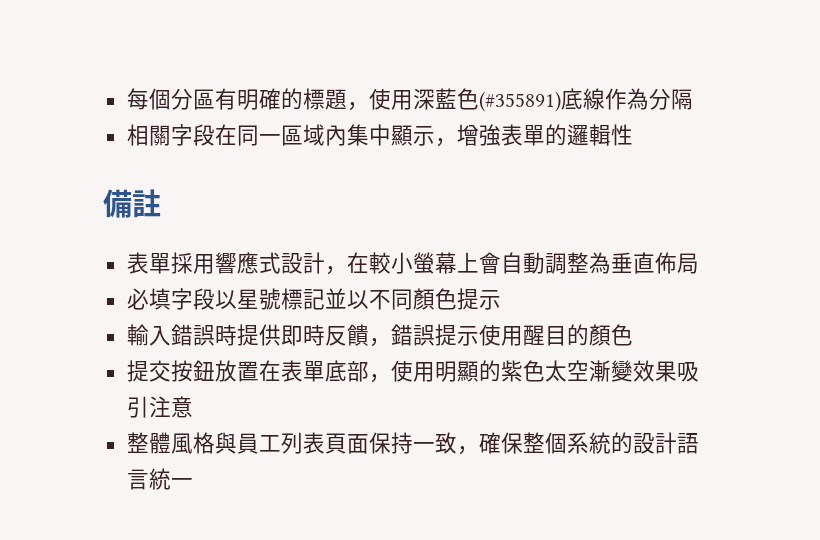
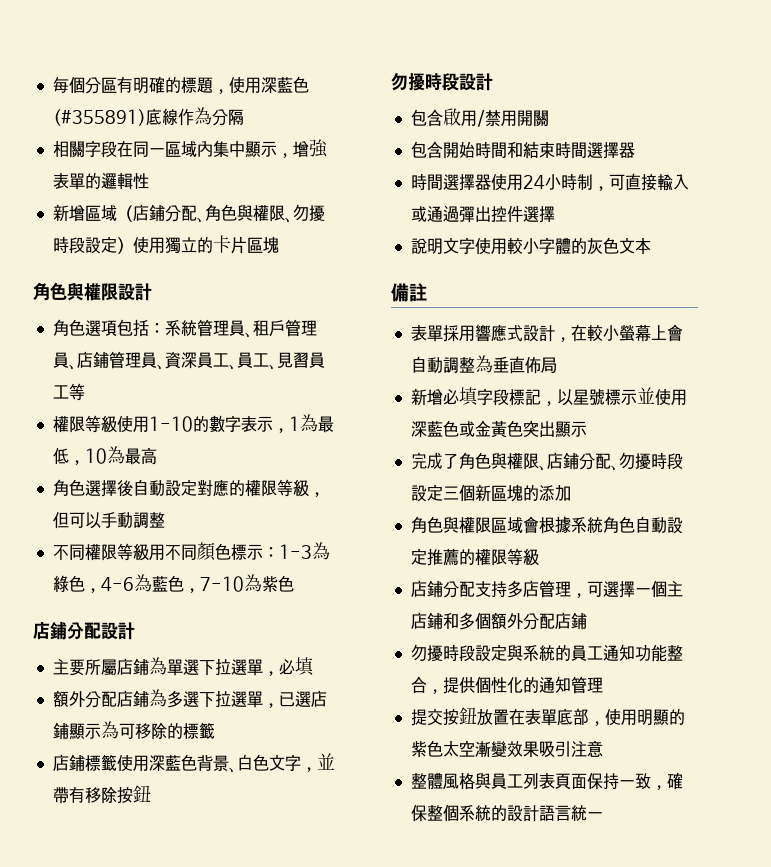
+ 新增區域（店鋪分配、角色與權限、勿擾時段設定）使用獨立的卡片區塊
+ 角色與權限設計
+ 角色選項包括：系統管理員、租戶管理員、店鋪管理員、資深員工、員工、見習員工等
+ 權限等級使用1-10的數字表示，1為最低，10為最高
+ 角色選擇後自動設定對應的權限等級，但可以手動調整
+ 不同權限等級用不同顏色標示：1-3為綠色，4-6為藍色，7-10為紫色
+ 店鋪分配設計
+ 主要所屬店鋪為單選下拉選單，必填
+ 額外分配店鋪為多選下拉選單，已選店鋪顯示為可移除的標籤
+ 店鋪標籤使用深藍色背景、白色文字，並帶有移除按鈕
+ 勿擾時段設計
+ 包含啟用/禁用開關
+ 包含開始時間和結束時間選擇器
+ 時間選擇器使用24小時制，可直接輸入或通過彈出控件選擇
+ 說明文字使用較小字體的灰色文本
- 必填字段以星號標記並以不同顏色提示
- 輸入錯誤時提供即時反饋，錯誤提示使用醒目的顏色
+ 新增必填字段標記，以星號標示並使用深藍色或金黃色突出顯示
+ 完成了角色與權限、店鋪分配、勿擾時段設定三個新區塊的添加
+ 角色與權限區域會根據系統角色自動設定推薦的權限等級
+ 店鋪分配支持多店管理，可選擇一個主店鋪和多個額外分配店鋪
+ 勿擾時段設定與系統的員工通知功能整合，提供個性化的通知管理

